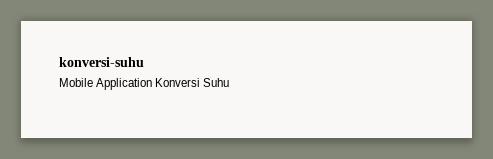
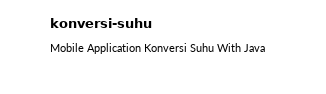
- Mobile Application Konversi Suhu
+ Mobile Application Konversi Suhu With Java

